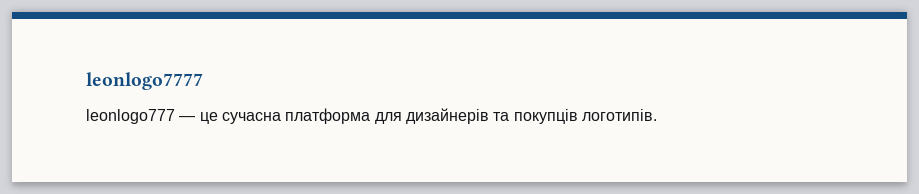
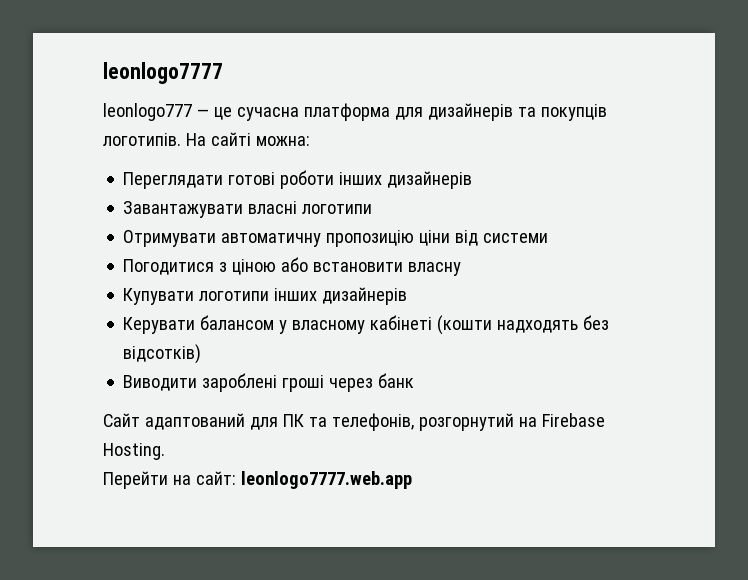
+ На сайті можна:
+ Переглядати готові роботи інших дизайнерів
+ Завантажувати власні логотипи
+ Отримувати автоматичну пропозицію ціни від системи
+ Погодитися з ціною або встановити власну
+ Купувати логотипи інших дизайнерів
+ Керувати балансом у власному кабінеті (кошти надходять без відсотків)
+ Виводити зароблені гроші через банк
+ Сайт адаптований для ПК та телефонів, розгорнутий на Firebase Hosting.
+ Перейти на сайт: leonlogo7777.web.app

